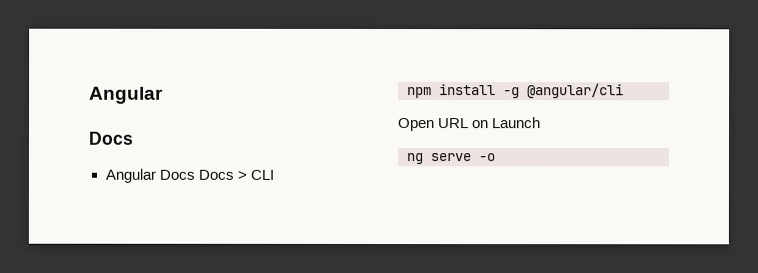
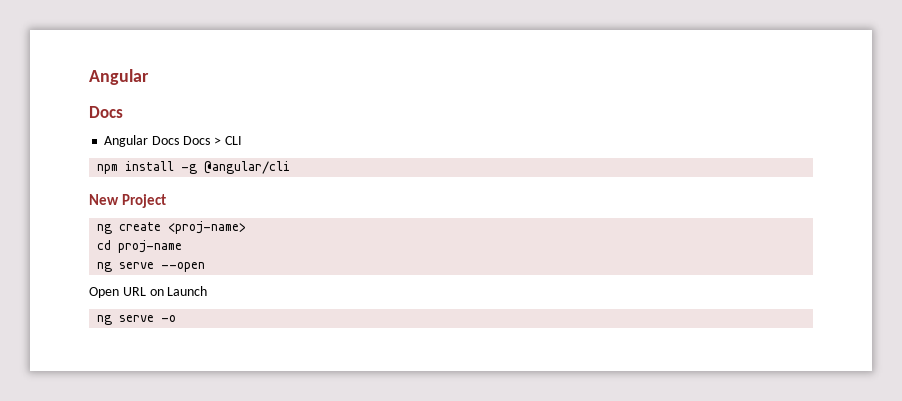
+ New Project
+ ng create <proj-name>
+ cd proj-name
+ ng serve --open

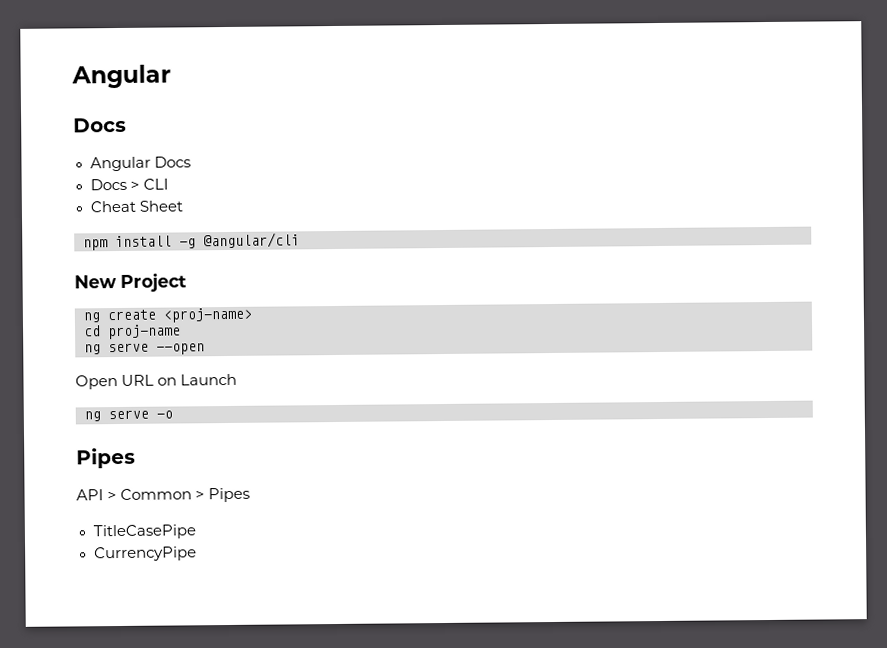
- Angular Docs Docs > CLI
+ Angular Docs
+ Docs > CLI
+ Cheat Sheet
  ng serve -o
+ Pipes
+ API > Common > Pipes
+ TitleCasePipe
+ CurrencyPipe

